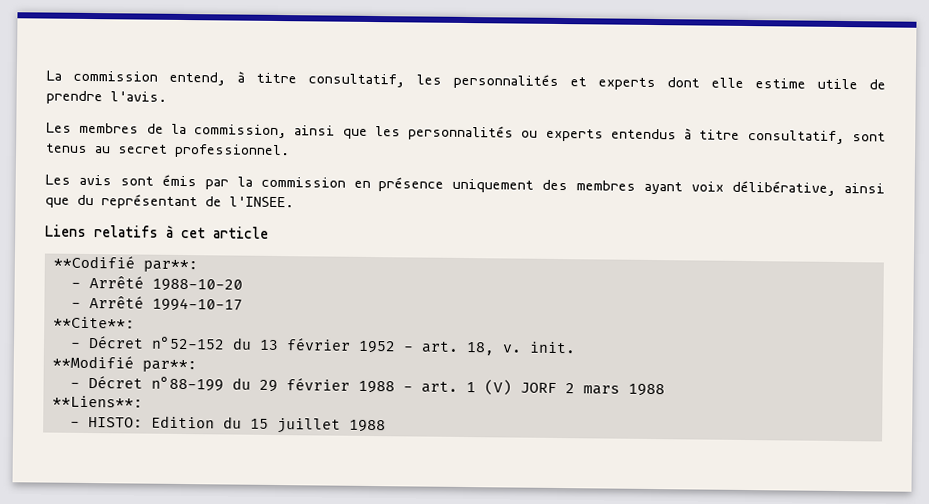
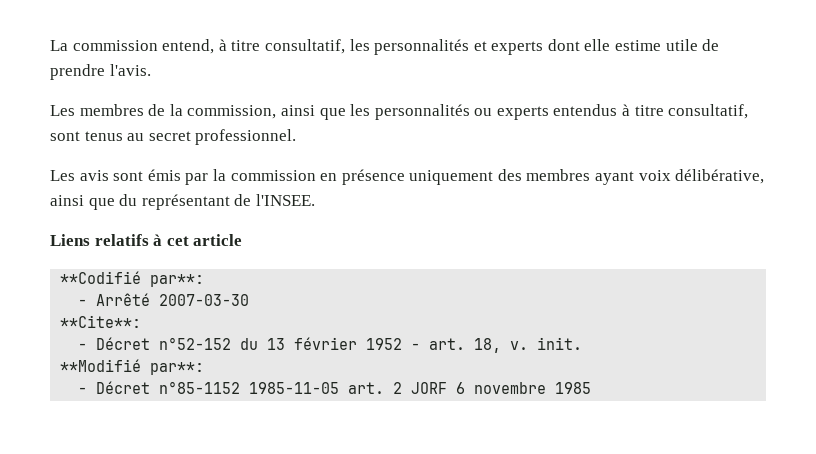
- - Arrêté 1988-10-20
- - Arrêté 1994-10-17
+ - Arrêté 2007-03-30
- - Décret n°88-199 du 29 février 1988 - art. 1 (V) JORF 2 mars 1988
- **Liens**:
- - HISTO: Edition du 15 juillet 1988
+ - Décret n°85-1152 1985-11-05 art. 2 JORF 6 novembre 1985

